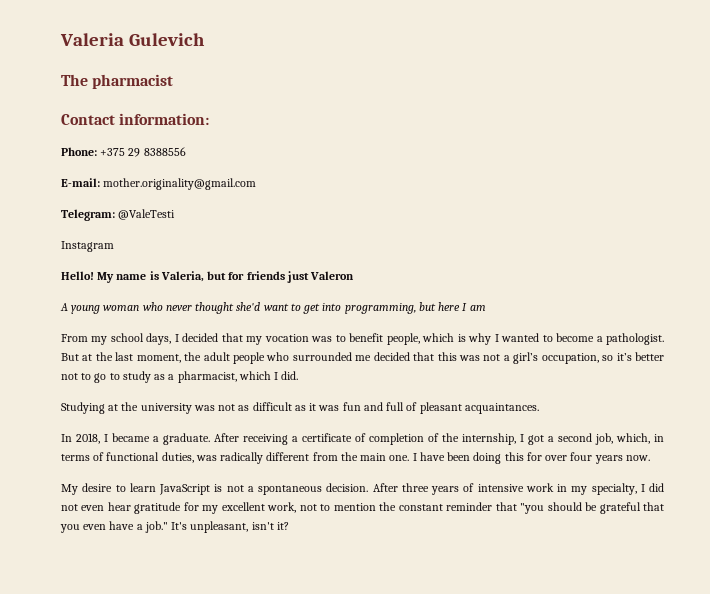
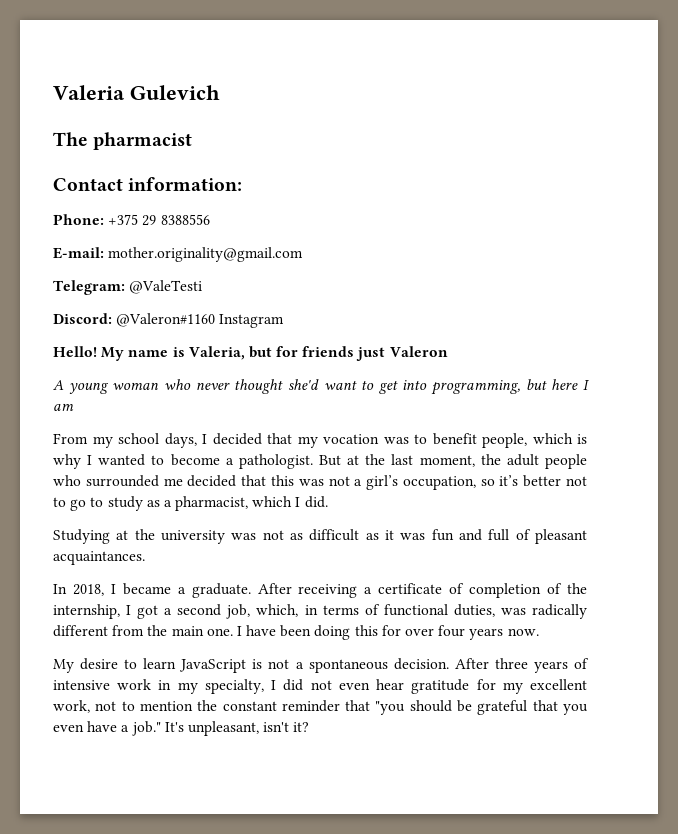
- Instagram
+ Discord: @Valeron#1160 Instagram

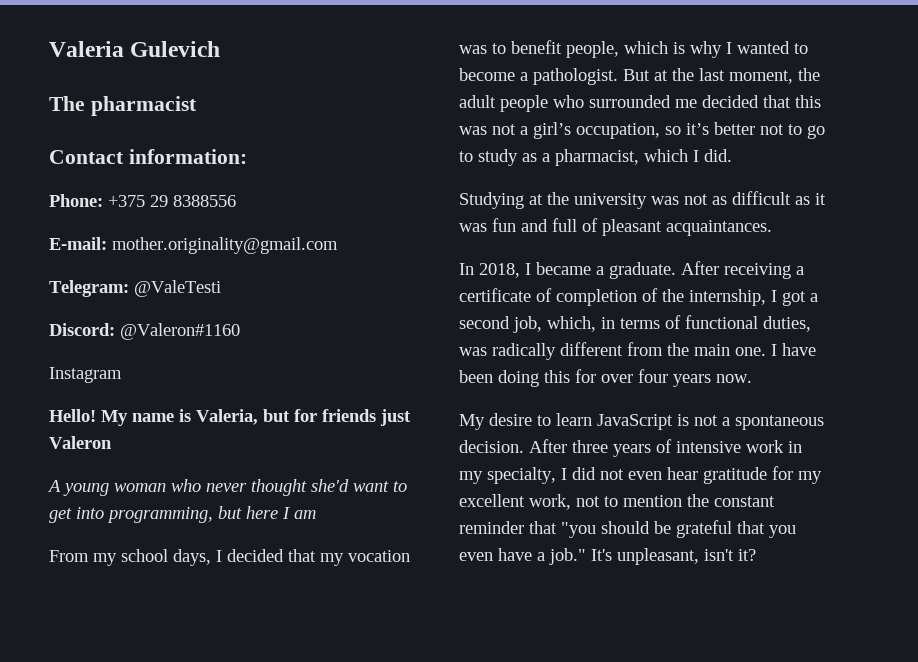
- Discord: @Valeron#1160 Instagram
+ Discord: @Valeron#1160
+ Instagram

